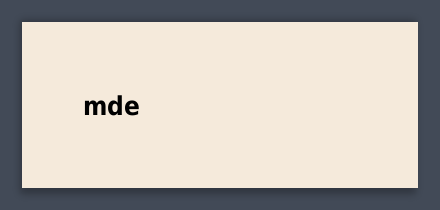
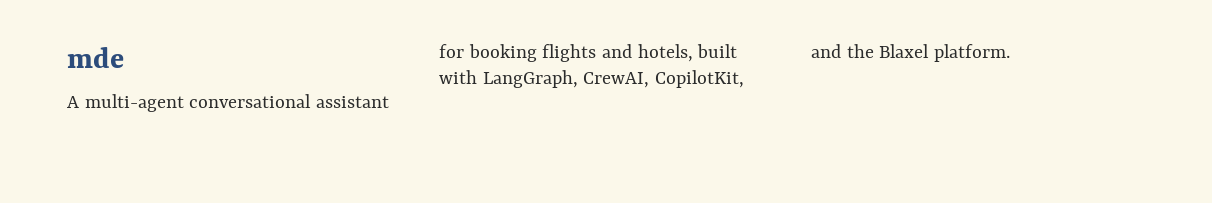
+ A multi-agent conversational assistant for booking flights and hotels, built with LangGraph, CrewAI, CopilotKit, and the Blaxel platform.

